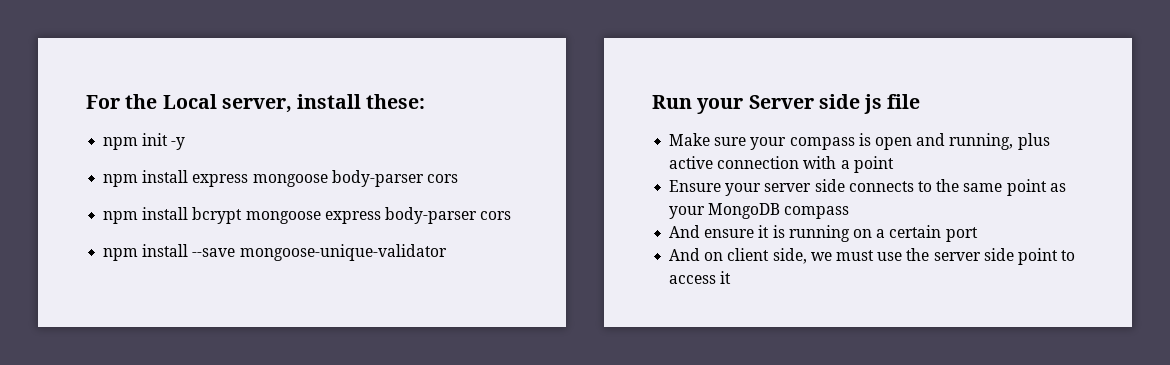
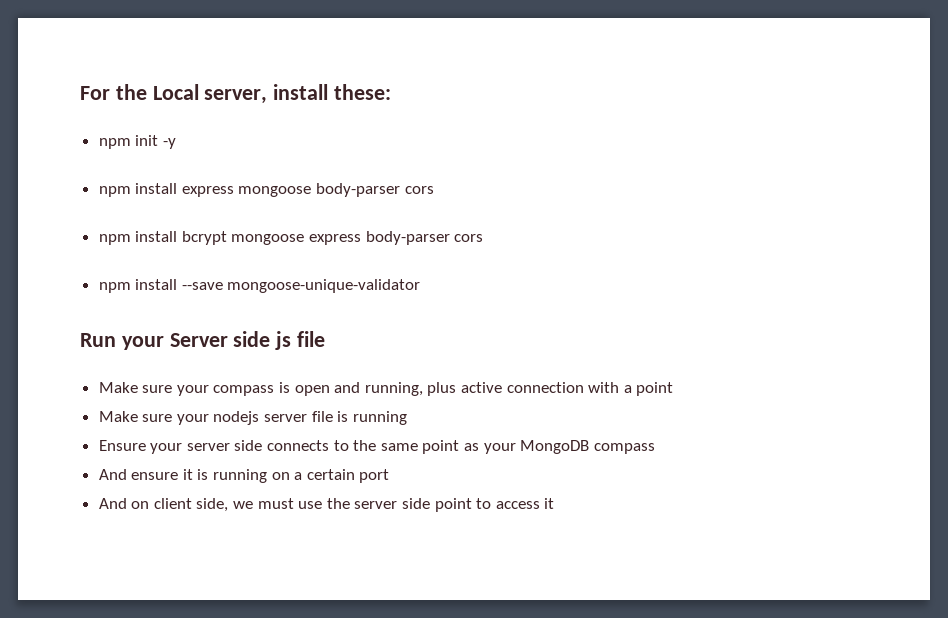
+ Make sure your nodejs server file is running

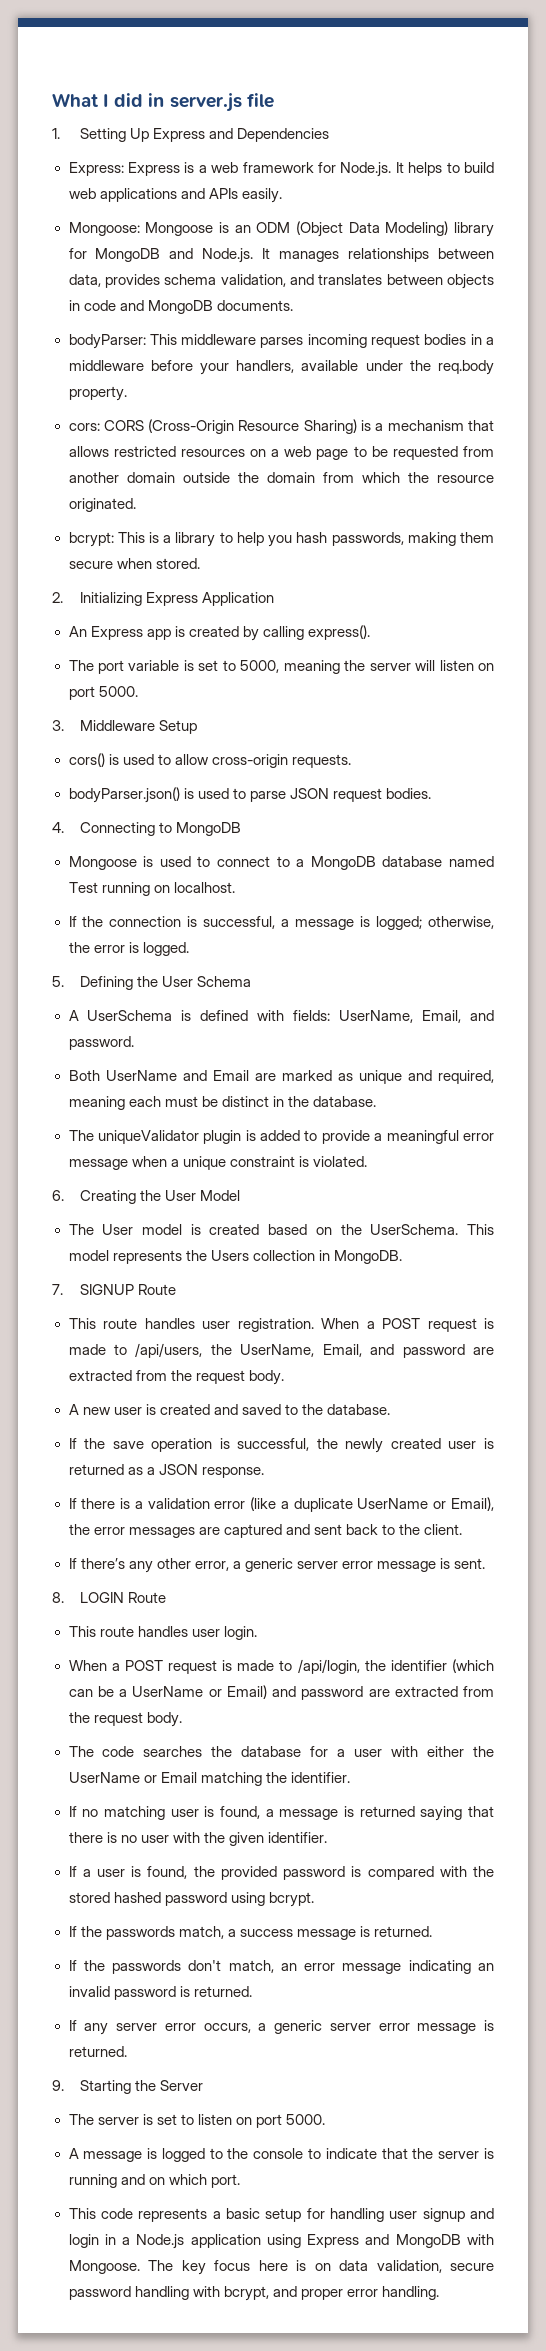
- For the Local server, install these:
- npm init -y
- npm install express mongoose body-parser cors
- npm install bcrypt mongoose express body-parser cors
- npm install --save mongoose-unique-validator
- Run your Server side js file
- Make sure your compass is open and running, plus active connection with a point
- Make sure your nodejs server file is running
- Ensure your server side connects to the same point as your MongoDB compass
- And ensure it is running on a certain port
- And on client side, we must use the server side point to access it
+ What I did in server.js file
+ 1. Setting Up Express and Dependencies
+ Express: Express is a web framework for Node.js. It helps to build web applications and APIs easily.
+ Mongoose: Mongoose is an ODM (Object Data Modeling) library for MongoDB and Node.js. It manages relationships between data, provides schema validation, and translates between objects in code and MongoDB documents.
+ bodyParser: This middleware parses incoming request bodies in a middleware before your handlers, available under the req.body property.
+ cors: CORS (Cross-Origin Resource Sharing) is a mechanism that allows restricted resources on a web page to be requested from another domain outside the domain from which the resource originated.
+ bcrypt: This is a library to help you hash passwords, making them secure when stored.
+ 2. Initializing Express Application
+ An Express app is created by calling express().
+ The port variable is set to 5000, meaning the server will listen on port 5000.
+ 3. Middleware Setup
+ cors() is used to allow cross-origin requests.
+ bodyParser.json() is used to parse JSON request bodies.
+ 4. Connecting to MongoDB
+ Mongoose is used to connect to a MongoDB database named Test running on localhost.
+ If the connection is successful, a message is logged; otherwise, the error is logged.
+ 5. Defining the User Schema
+ A UserSchema is defined with fields: UserName, Email, and password.
+ Both UserName and Email are marked as unique and required, meaning each must be distinct in the database.
+ The uniqueValidator plugin is added to provide a meaningful error message when a unique constraint is violated.
+ 6. Creating the User Model
+ The User model is created based on the UserSchema. This model represents the Users collection in MongoDB.
+ 7. SIGNUP Route
+ This route handles user registration. When a POST request is made to /api/users, the UserName, Email, and password are extracted from the request body.
+ A new user is created and saved to the database.
+ If the save operation is successful, the newly created user is returned as a JSON response.
+ If there is a validation error (like a duplicate UserName or Email), the error messages are captured and sent back to the client.
+ If there’s any other error, a generic server error message is sent.
+ 8. LOGIN Route
+ This route handles user login.
+ When a POST request is made to /api/login, the identifier (which can be a UserName or Email) and password are extracted from the request body.
+ The code searches the database for a user with either the UserName or Email matching the identifier.
+ If no matching user is found, a message is returned saying that there is no user with the given identifier.
+ If a user is found, the provided password is compared with the stored hashed password using bcrypt.
+ If the passwords match, a success message is returned.
+ If the passwords don't match, an error message indicating an invalid password is returned.
+ If any server error occurs, a generic server error message is returned.
+ 9. Starting the Server
+ The server is set to listen on port 5000.
+ A message is logged to the console to indicate that the server is running and on which port.
+ This code represents a basic setup for handling user signup and login in a Node.js application using Express and MongoDB with Mongoose. The key focus here is on data validation, secure password handling with bcrypt, and proper error handling.

